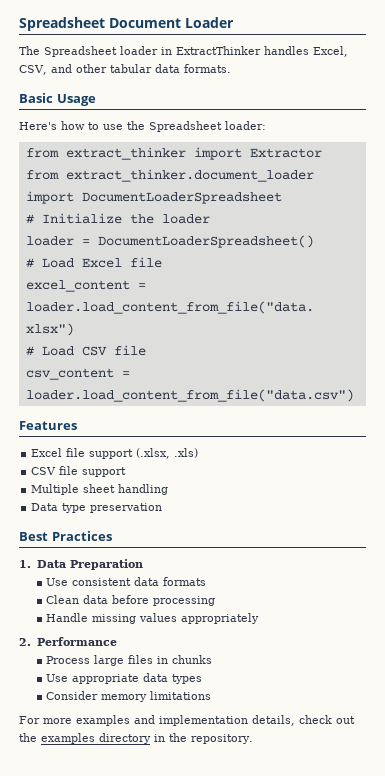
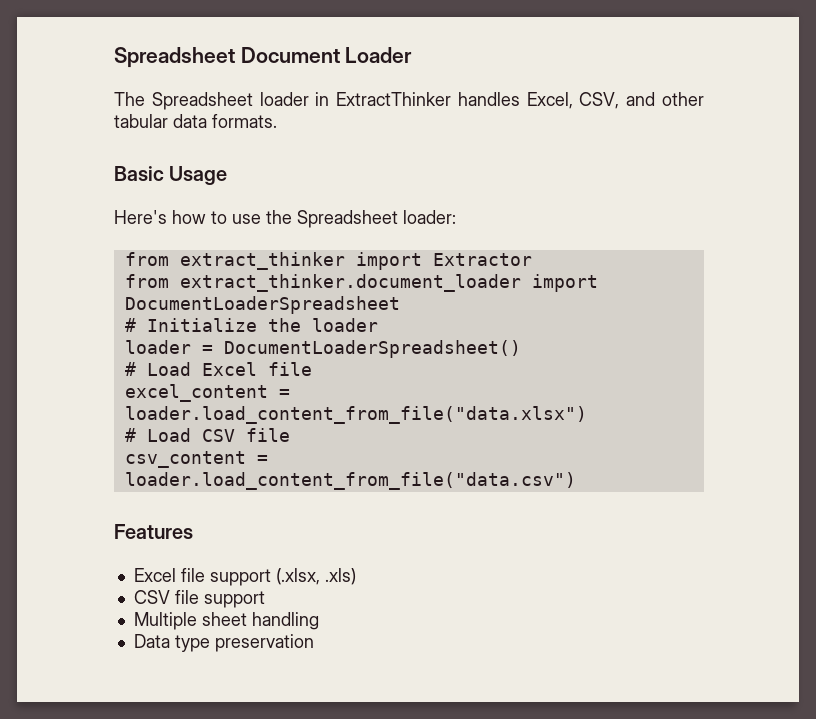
- Best Practices
- 1. Data Preparation
- Use consistent data formats
- Clean data before processing
- Handle missing values appropriately
- 2. Performance
- Process large files in chunks
- Use appropriate data types
- Consider memory limitations
- For more examples and implementation details, check out the examples directory in the repository.

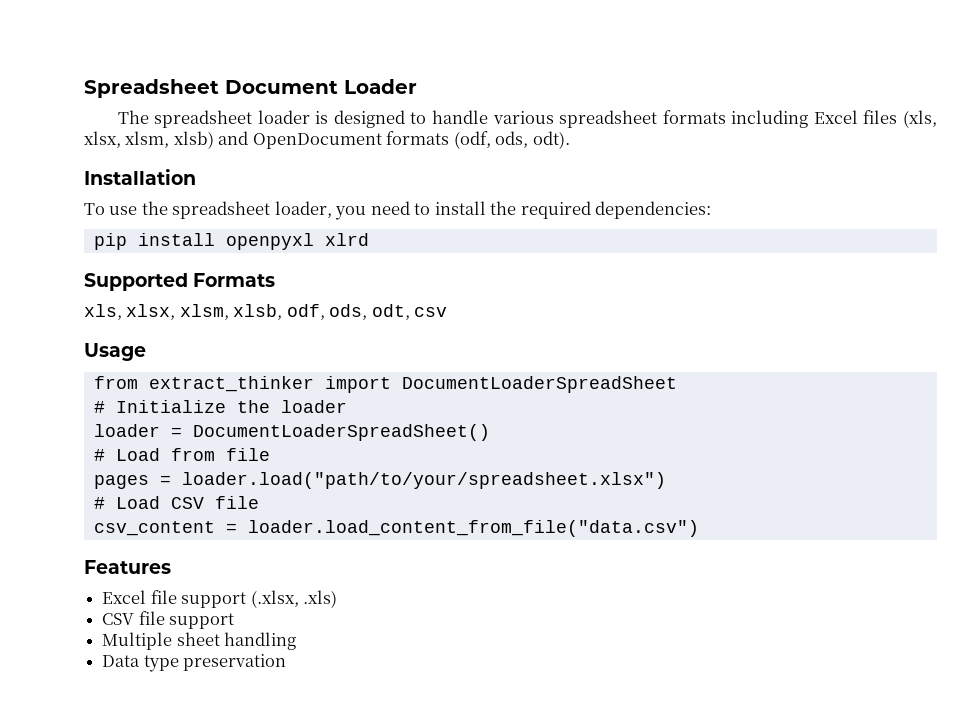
- The Spreadsheet loader in ExtractThinker handles Excel, CSV, and other tabular data formats.
- Basic Usage
- Here's how to use the Spreadsheet loader:
- from extract_thinker import Extractor
- from extract_thinker.document_loader import DocumentLoaderSpreadsheet
+ The spreadsheet loader is designed to handle various spreadsheet formats including Excel files (xls, xlsx, xlsm, xlsb) and OpenDocument formats (odf, ods, odt).
+ Installation
+ To use the spreadsheet loader, you need to install the required dependencies:
+ pip install openpyxl xlrd
+ Supported Formats
+ xls, xlsx, xlsm, xlsb, odf, ods, odt, csv
+ Usage
+ from extract_thinker import DocumentLoaderSpreadSheet
- loader = DocumentLoaderSpreadsheet()
- # Load Excel file
- excel_content = loader.load_content_from_file("data.xlsx")
+ loader = DocumentLoaderSpreadSheet()
+ # Load from file
+ pages = loader.load("path/to/your/spreadsheet.xlsx")

